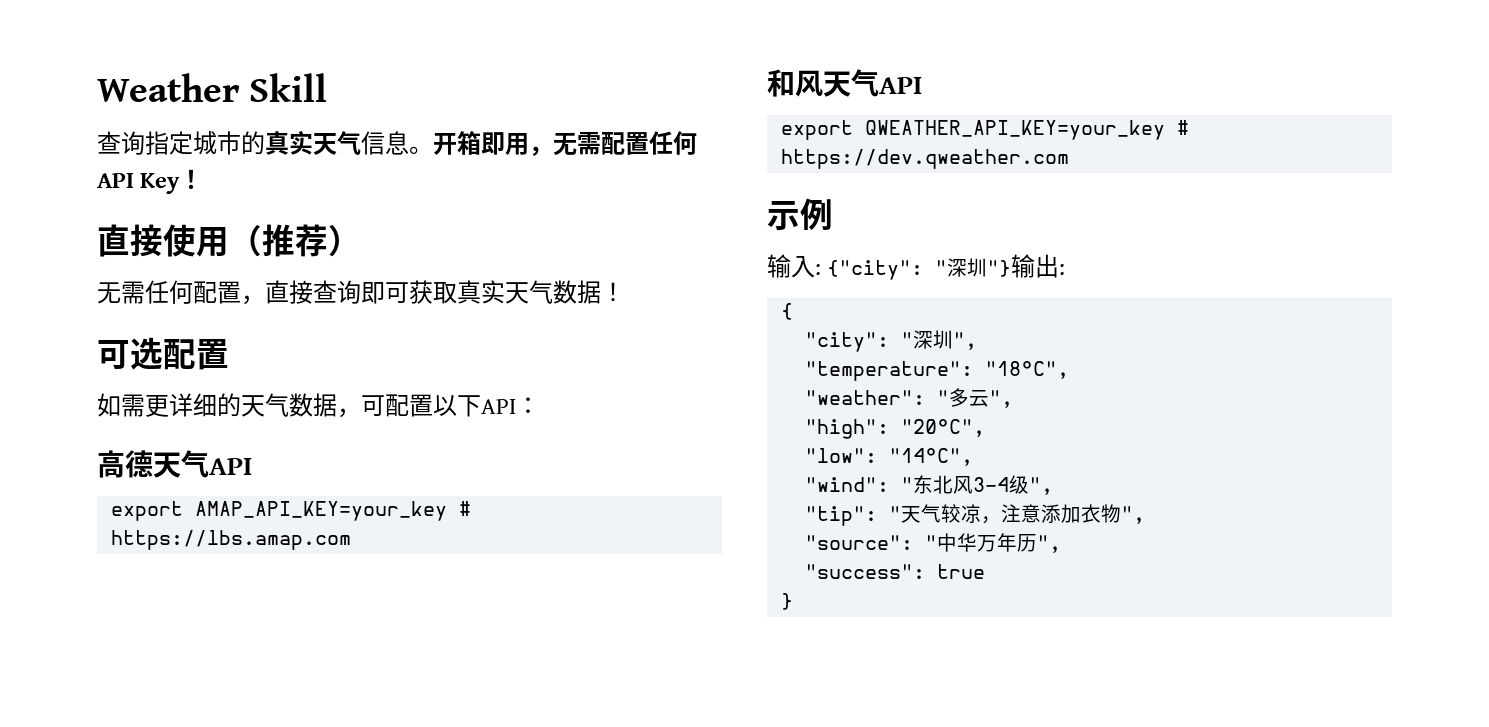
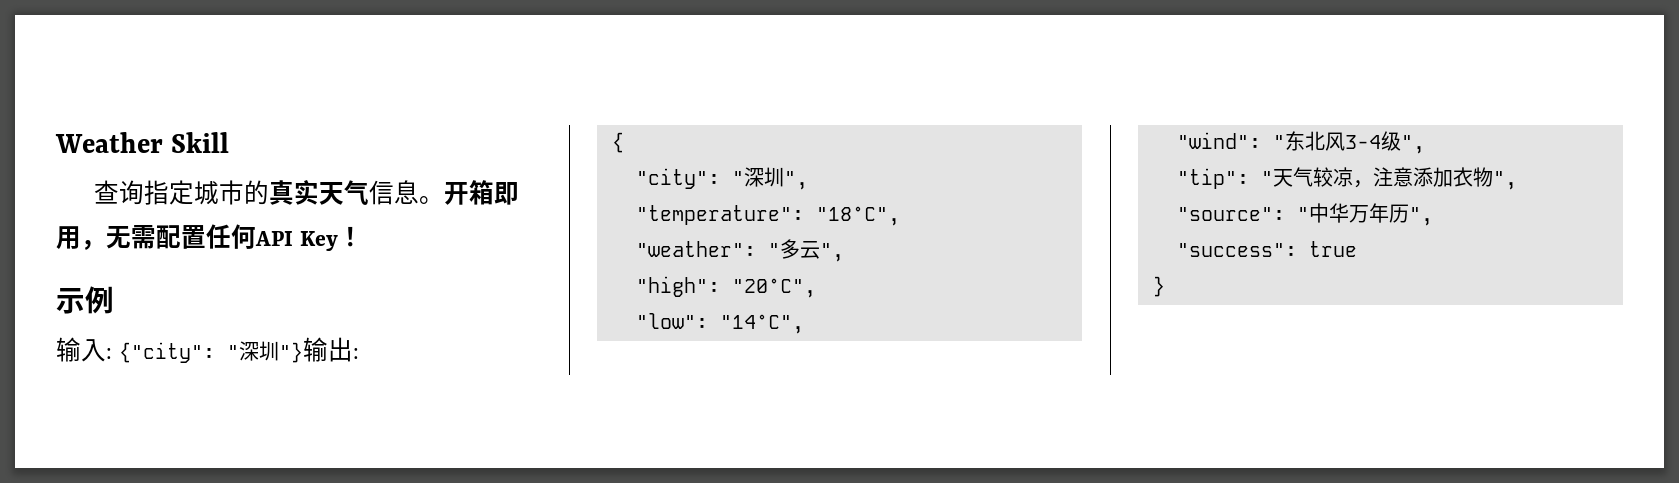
- 直接使用（推荐）
- 无需任何配置，直接查询即可获取真实天气数据！
- 可选配置
- 如需更详细的天气数据，可配置以下API：
- 高德天气API
- export AMAP_API_KEY=your_key # https://lbs.amap.com
- 和风天气API
- export QWEATHER_API_KEY=your_key # https://dev.qweather.com

